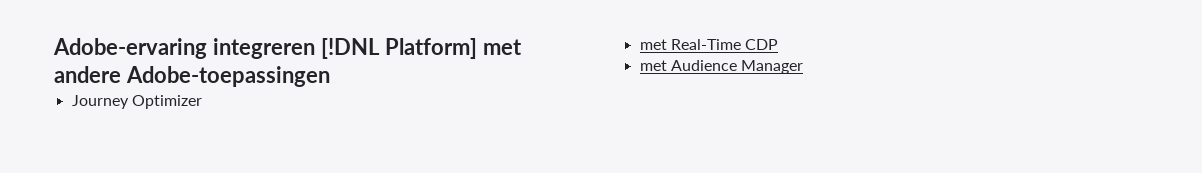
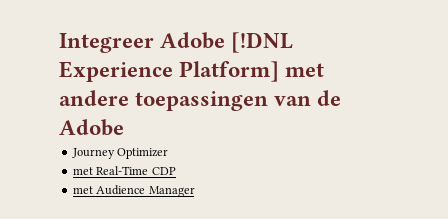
- Adobe-ervaring integreren [!DNL Platform] met andere Adobe-toepassingen
+ Integreer Adobe [!DNL Experience Platform] met andere toepassingen van de Adobe

